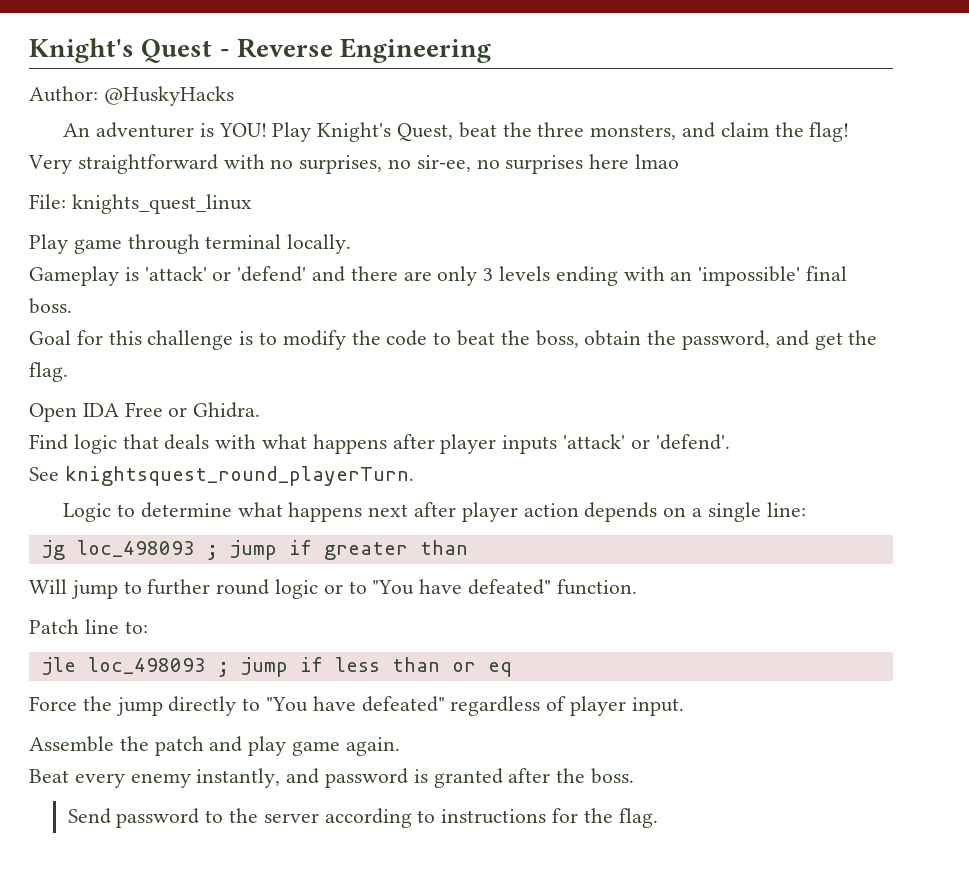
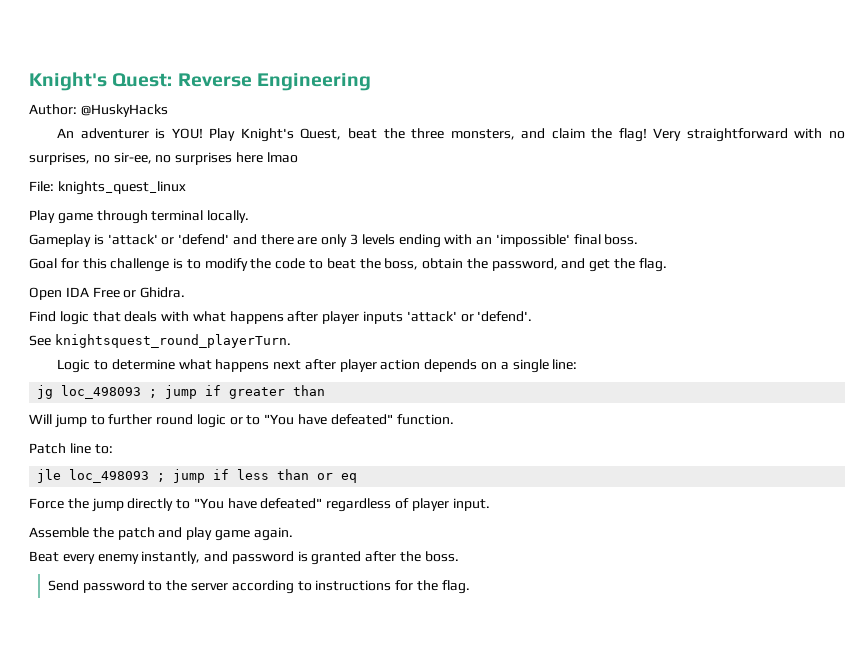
- Knight's Quest - Reverse Engineering
+ Knight's Quest: Reverse Engineering

